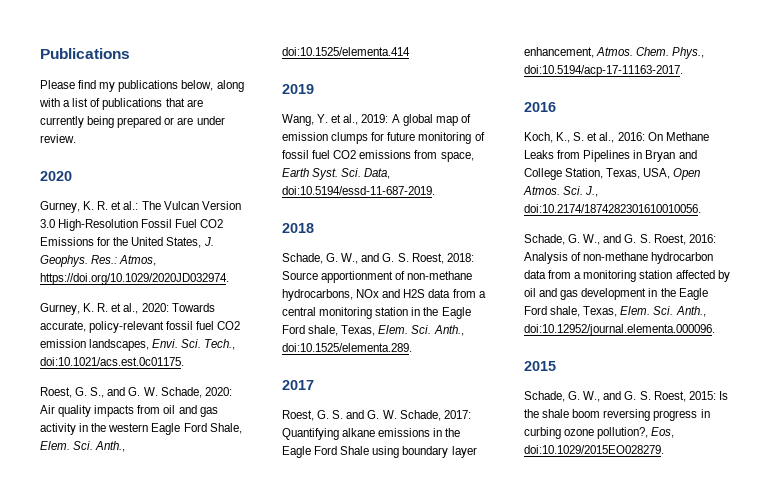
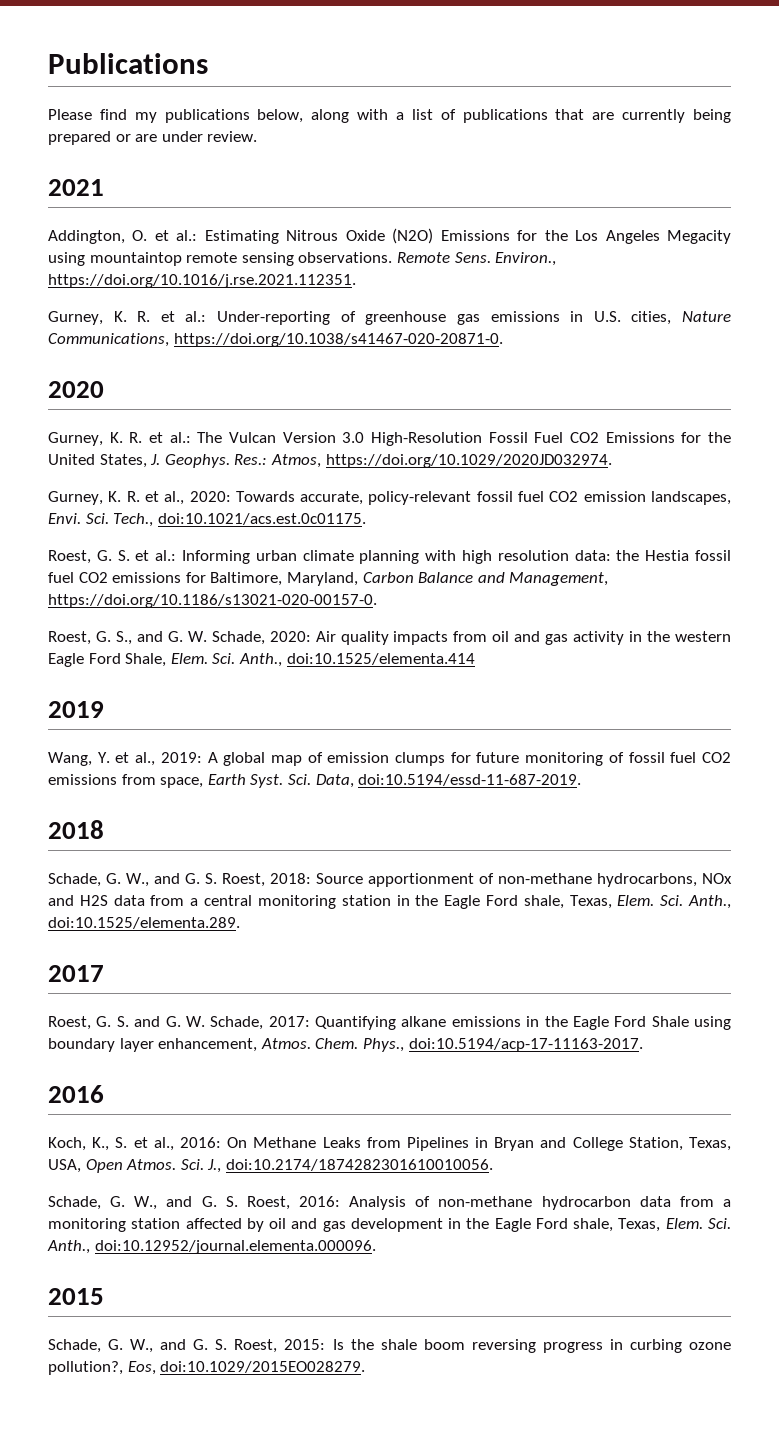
+ 2021
+ Addington, O. et al.: Estimating Nitrous Oxide (N2O) Emissions for the Los Angeles Megacity using mountaintop remote sensing observations. Remote Sens. Environ., https://doi.org/10.1016/j.rse.2021.112351.
+ Gurney, K. R. et al.: Under-reporting of greenhouse gas emissions in U.S. cities, Nature Communications, https://doi.org/10.1038/s41467-020-20871-0.
+ Roest, G. S. et al.: Informing urban climate planning with high resolution data: the Hestia fossil fuel CO2 emissions for Baltimore, Maryland, Carbon Balance and Management, https://doi.org/10.1186/s13021-020-00157-0.

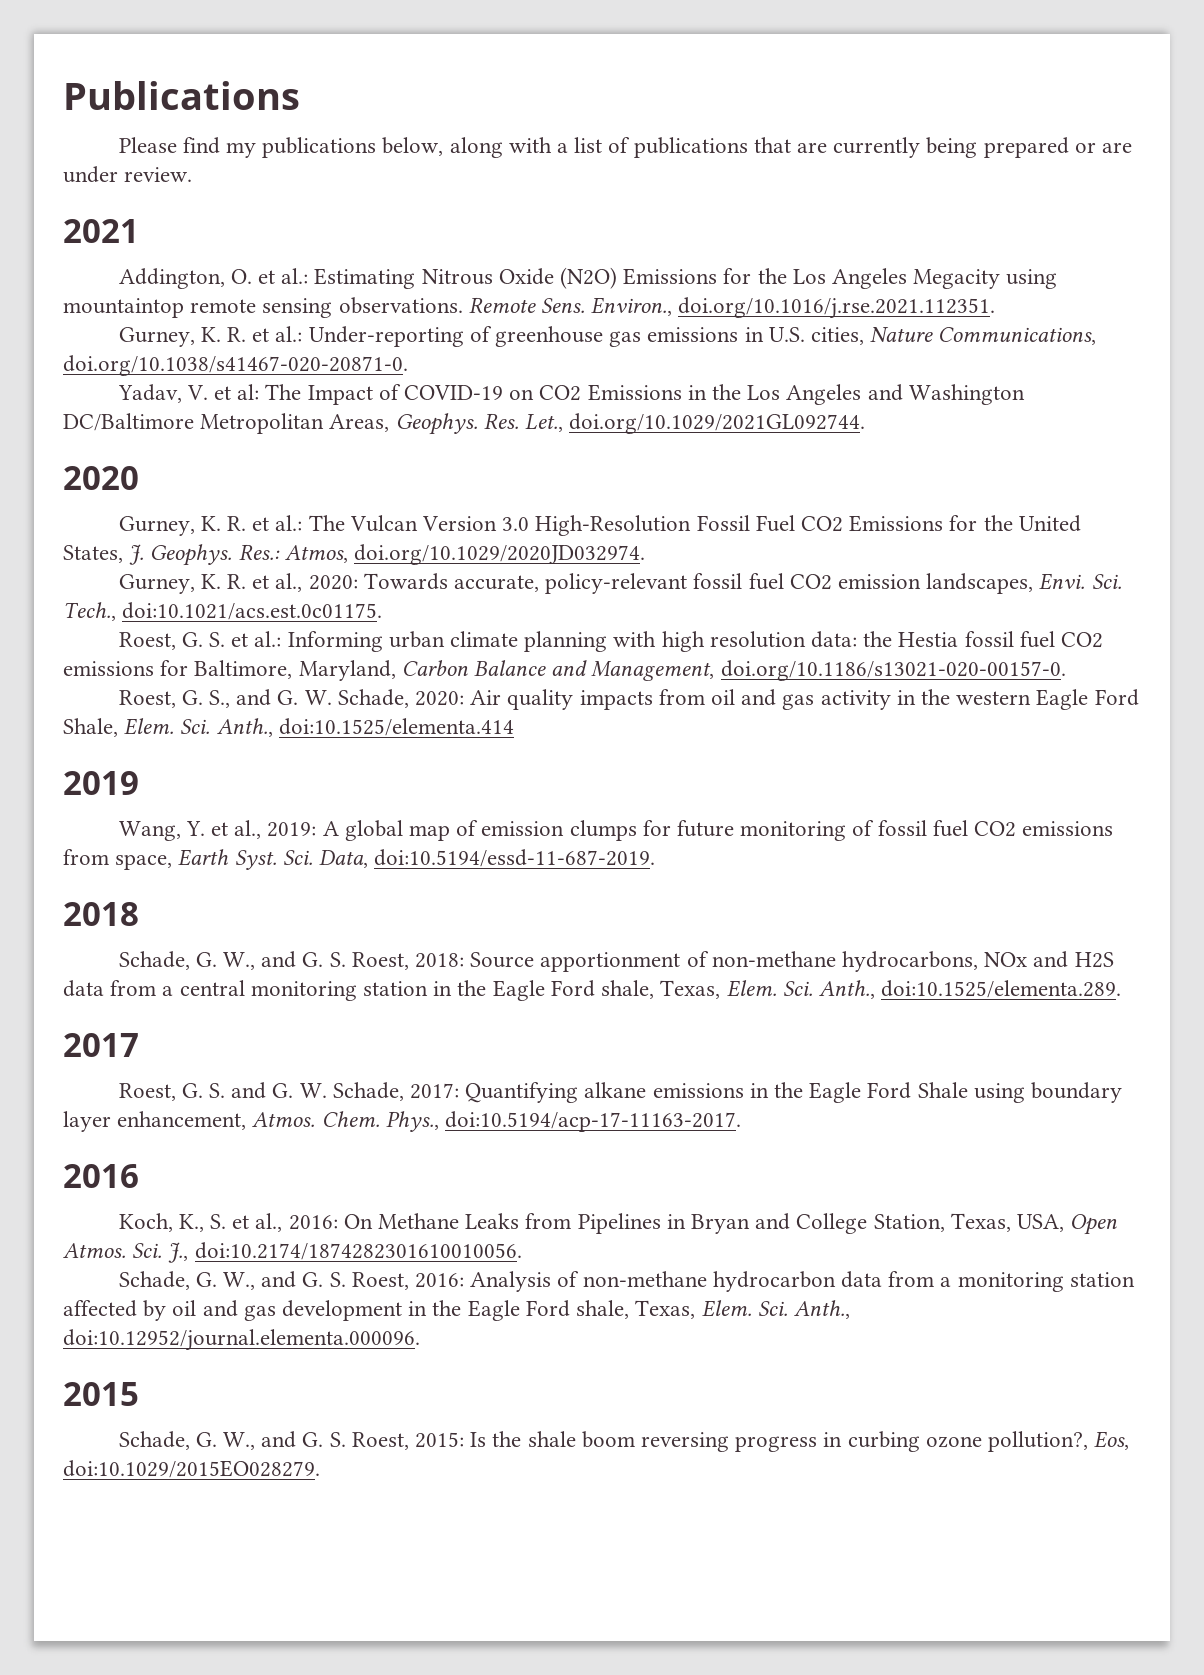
- Environ., https://doi.org/10.1016/j.rse.2021.112351.
+ Environ., doi.org/10.1016/j.rse.2021.112351.
- Gurney, K. R. et al.: Under-reporting of greenhouse gas emissions in U.S. cities, Nature Communications, https://doi.org/10.1038/s41467-020-20871-0.
+ Gurney, K. R. et al.: Under-reporting of greenhouse gas emissions in U.S. cities, Nature Communications, doi.org/10.1038/s41467-020-20871-0.
+ Yadav, V. et al: The Impact of COVID-19 on CO2 Emissions in the Los Angeles and Washington DC/Baltimore Metropolitan Areas, Geophys. Res. Let., doi.org/10.1029/2021GL092744.
- Res.: Atmos, https://doi.org/10.1029/2020JD032974.
+ Res.: Atmos, doi.org/10.1029/2020JD032974.
- Roest, G. S. et al.: Informing urban climate planning with high resolution data: the Hestia fossil fuel CO2 emissions for Baltimore, Maryland, Carbon Balance and Management, https://doi.org/10.1186/s13021-020-00157-0.
+ Roest, G. S. et al.: Informing urban climate planning with high resolution data: the Hestia fossil fuel CO2 emissions for Baltimore, Maryland, Carbon Balance and Management, doi.org/10.1186/s13021-020-00157-0.

